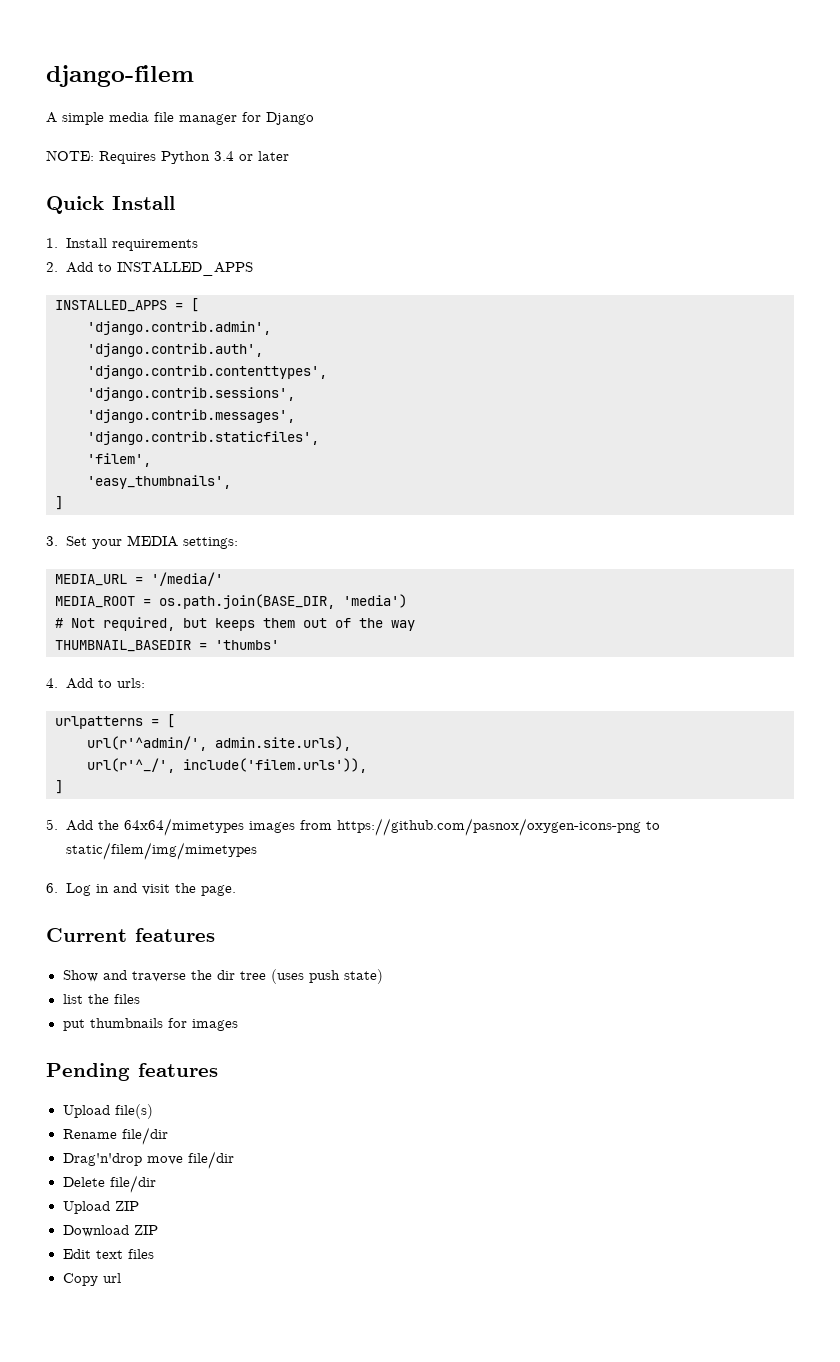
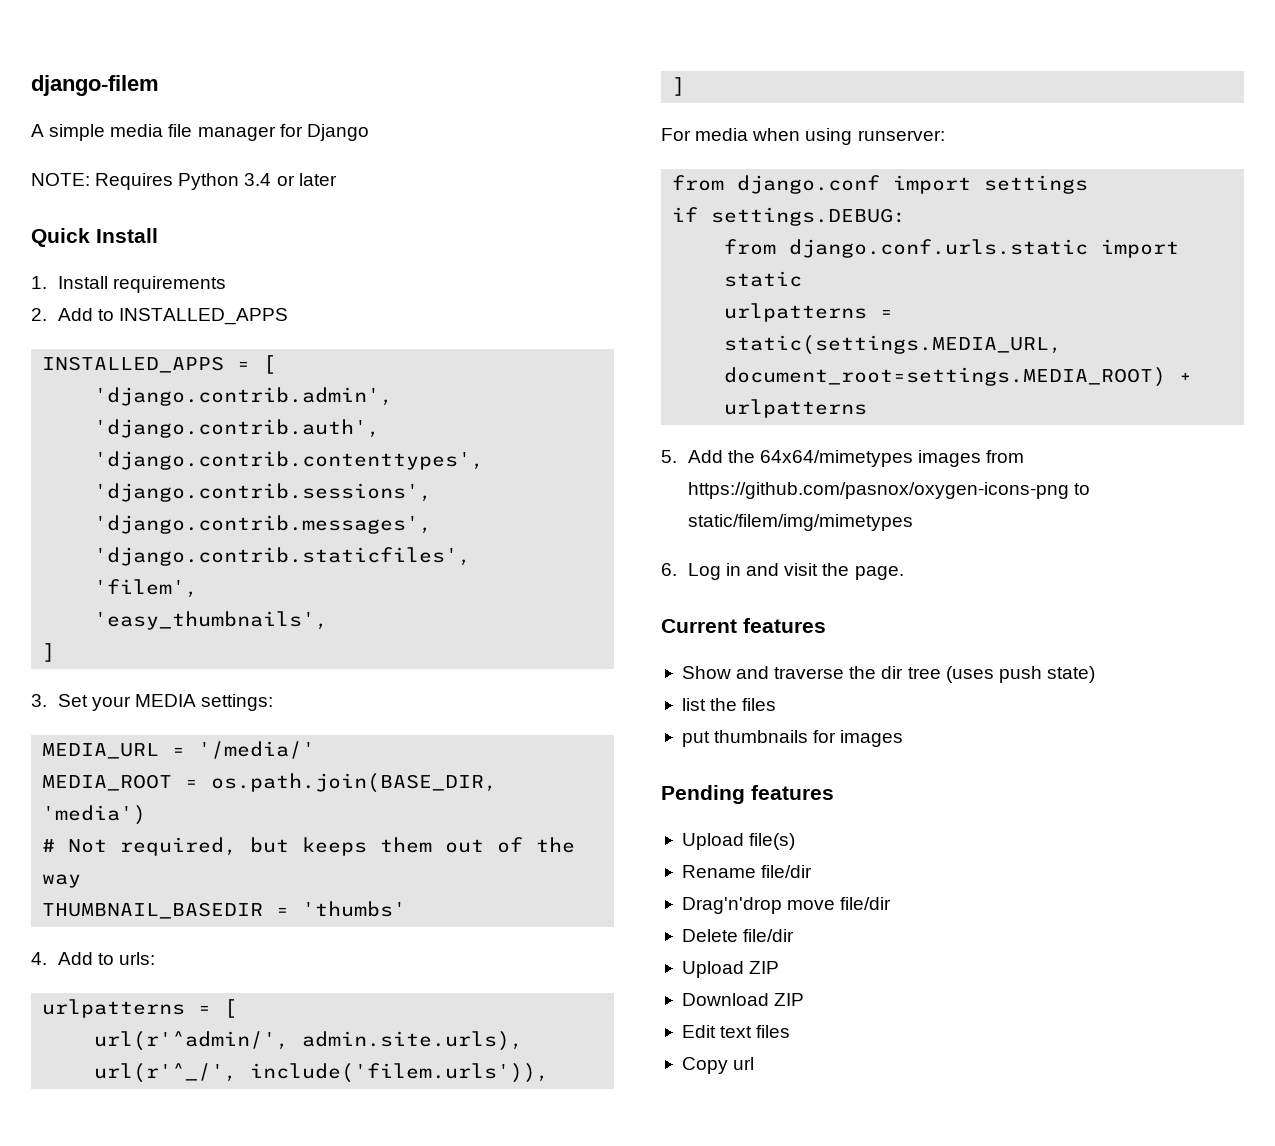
+ For media when using runserver:
+ from django.conf import settings
+ if settings.DEBUG:
+ from django.conf.urls.static import static
+ urlpatterns = static(settings.MEDIA_URL, document_root=settings.MEDIA_ROOT) + urlpatterns

